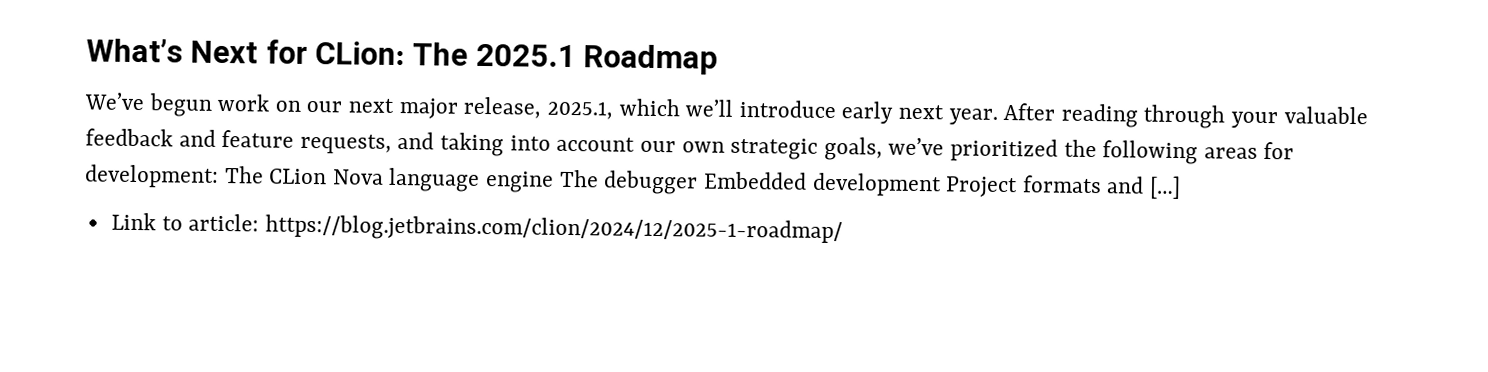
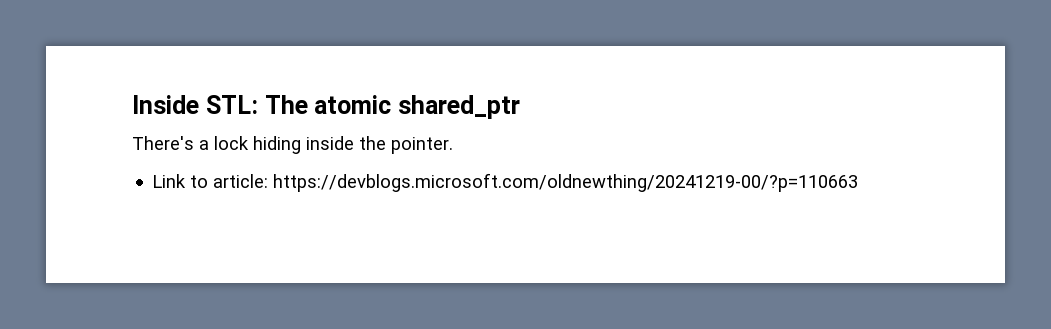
- What’s Next for CLion: The 2025.1 Roadmap
- We’ve begun work on our next major release, 2025.1, which we’ll introduce early next year. After reading through your valuable feedback and feature requests, and taking into account our own strategic goals, we’ve prioritized the following areas for development: The CLion Nova language engine The debugger Embedded development Project formats and […]
+ Inside STL: The atomic shared_ptr
+ There's a lock hiding inside the pointer.
- Link to article: https://blog.jetbrains.com/clion/2024/12/2025-1-roadmap/
+ Link to article: https://devblogs.microsoft.com/oldnewthing/20241219-00/?p=110663

